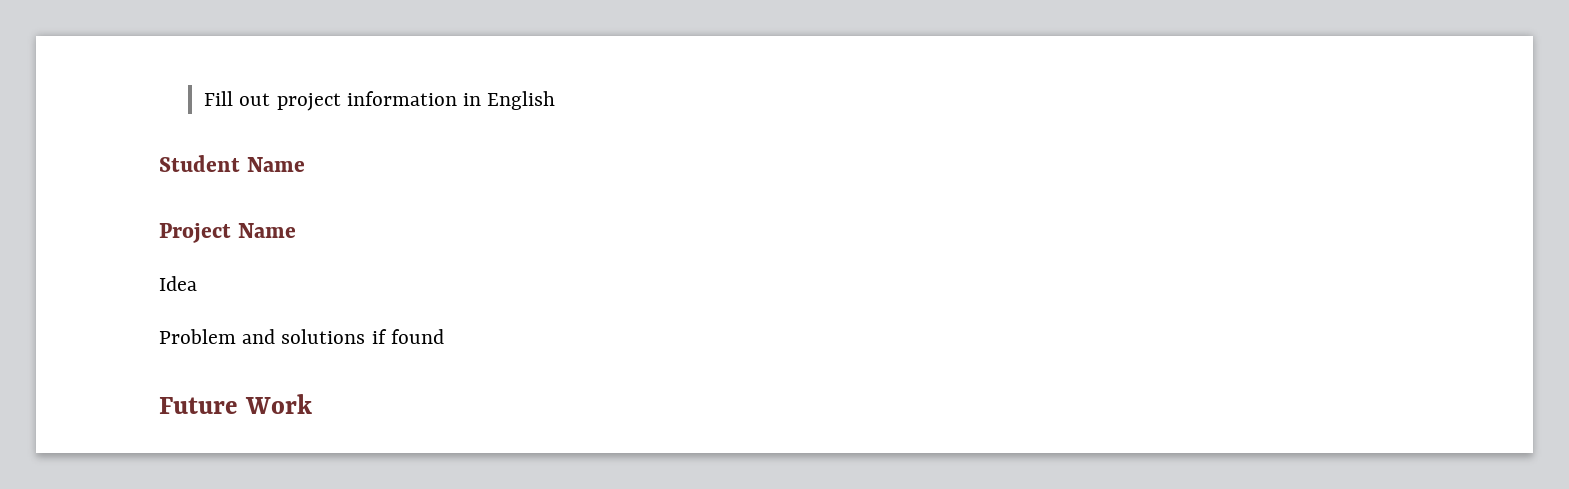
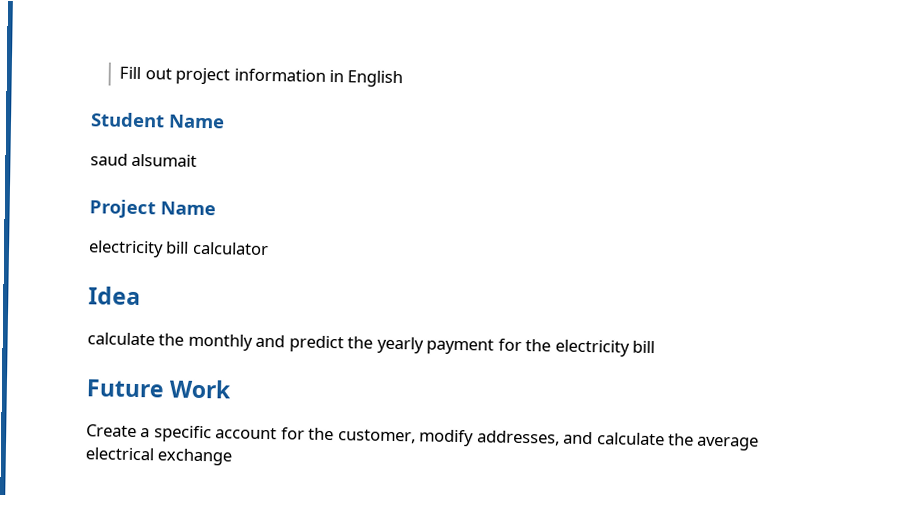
+ saud alsumait
+ electricity bill calculator
  Idea
- Problem and solutions if found
+ calculate the monthly and predict the yearly payment for the electricity bill
  Future Work
+ Create a specific account for the customer, modify addresses, and calculate the average electrical exchange

